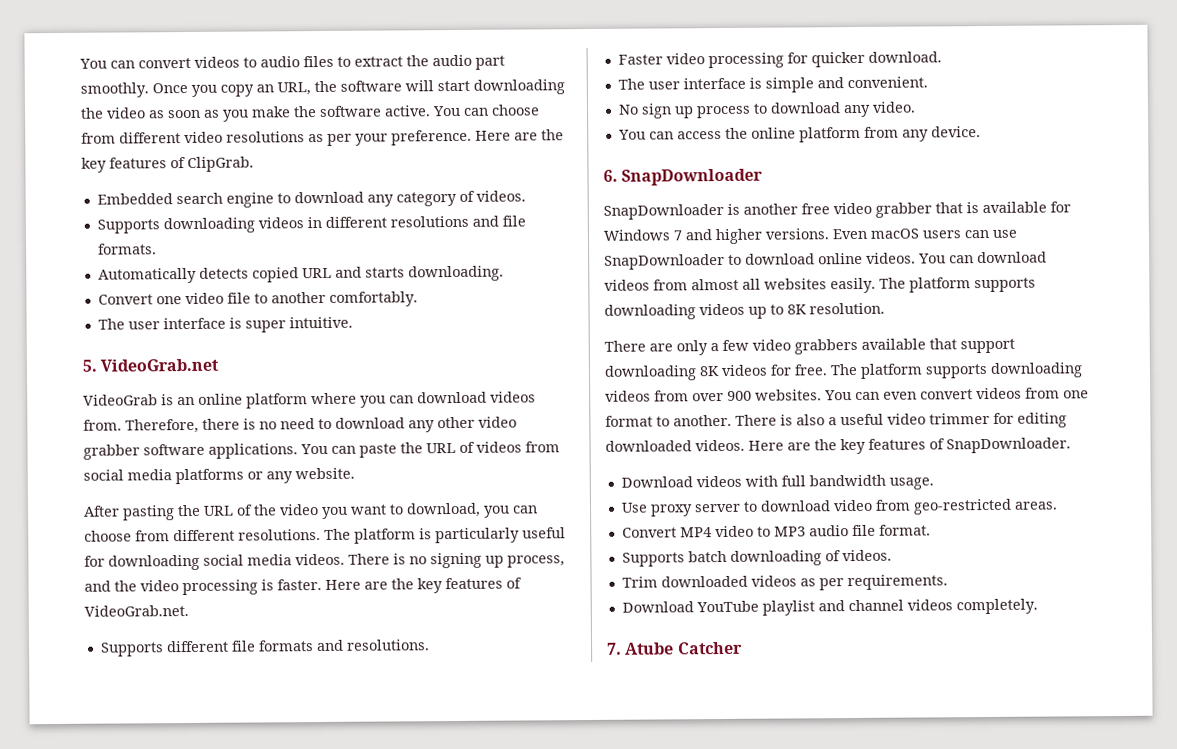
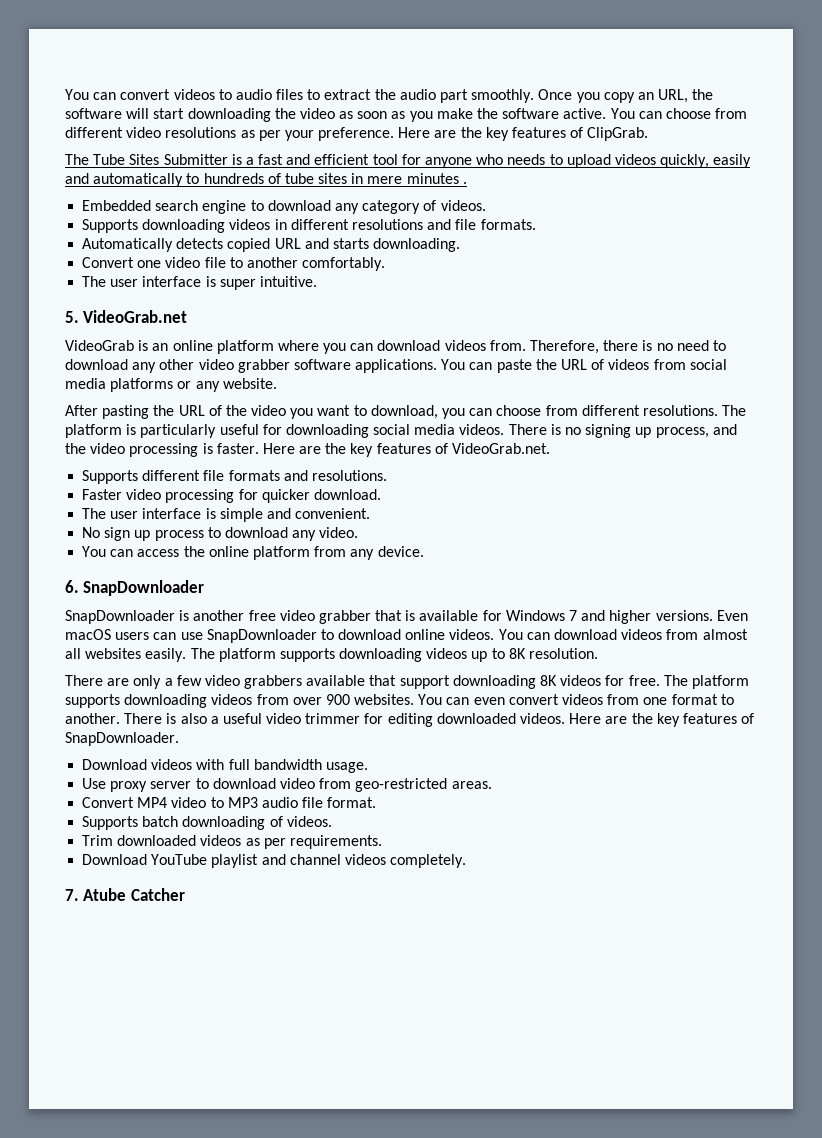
+ The Tube Sites Submitter is a fast and efficient tool for anyone who needs to upload videos quickly, easily and automatically to hundreds of tube sites in mere minutes .

